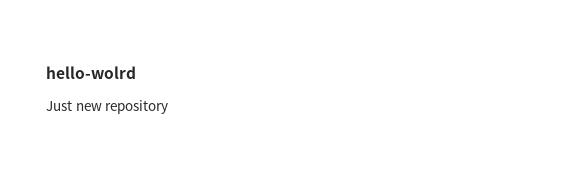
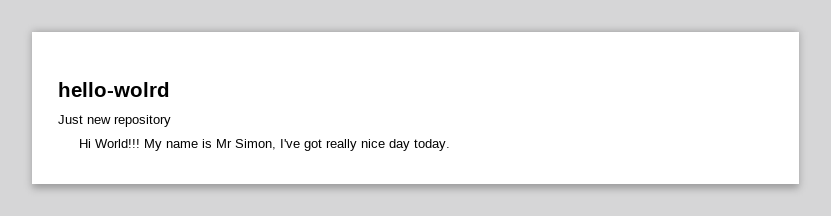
+ Hi World!!! My name is Mr Simon, I've got really nice day today.

